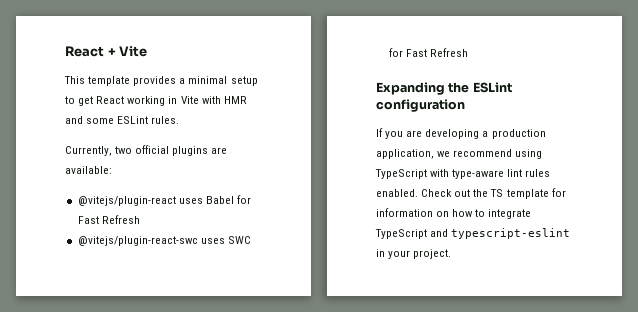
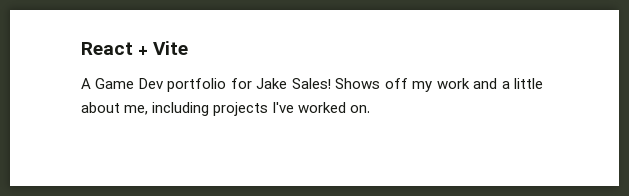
- This template provides a minimal setup to get React working in Vite with HMR and some ESLint rules.
- Currently, two official plugins are available:
- @vitejs/plugin-react uses Babel for Fast Refresh
- @vitejs/plugin-react-swc uses SWC for Fast Refresh
- Expanding the ESLint configuration
- If you are developing a production application, we recommend using TypeScript with type-aware lint rules enabled. Check out the TS template for information on how to integrate TypeScript and typescript-eslint in your project.
+ A Game Dev portfolio for Jake Sales! Shows off my work and a little about me, including projects I've worked on.

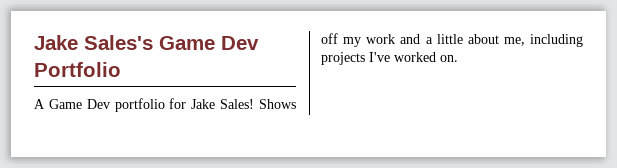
- React + Vite
+ Jake Sales's Game Dev Portfolio

